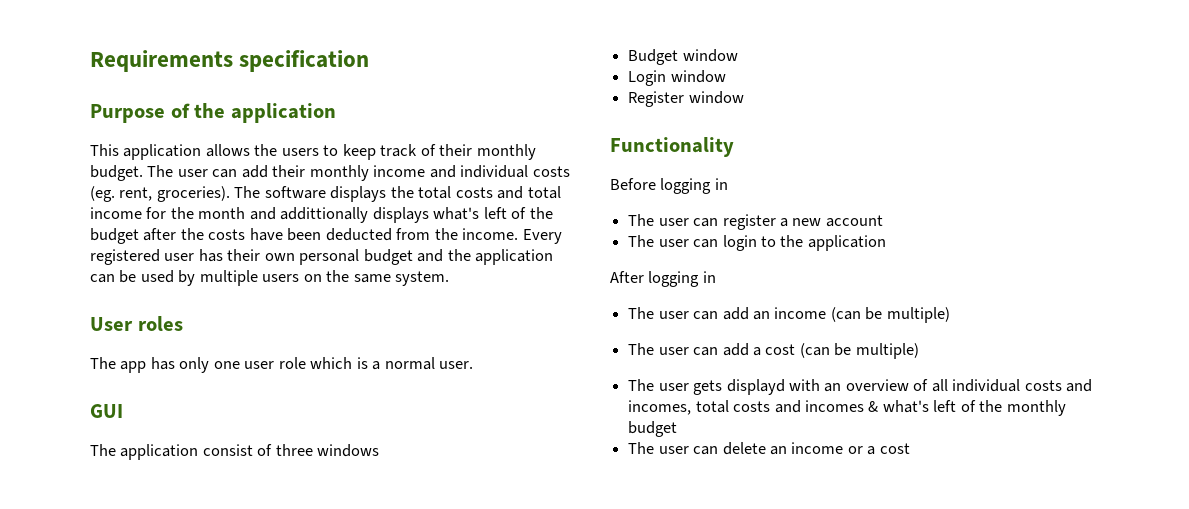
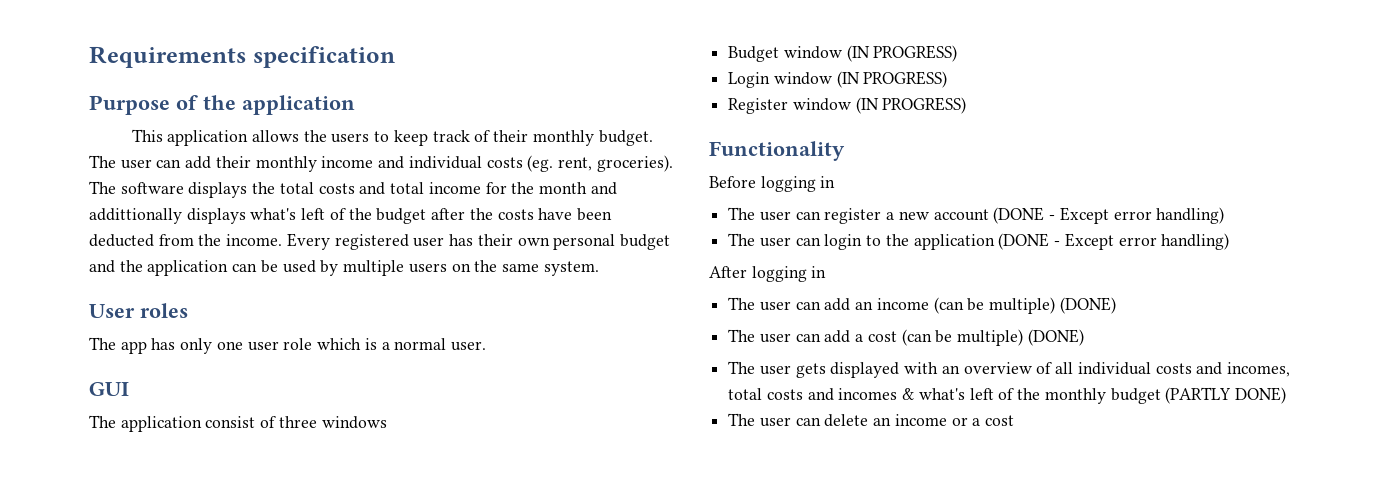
- Budget window
+ Budget window (IN PROGRESS)
- Login window
+ Login window (IN PROGRESS)
- Register window
+ Register window (IN PROGRESS)
- The user can register a new account
+ The user can register a new account (DONE - Except error handling)
- The user can login to the application
+ The user can login to the application (DONE - Except error handling)
- The user can add an income (can be multiple)
+ The user can add an income (can be multiple) (DONE)
- The user can add a cost (can be multiple)
+ The user can add a cost (can be multiple) (DONE)
- The user gets displayd with an overview of all individual costs and incomes, total costs and incomes & what's left of the monthly budget
+ The user gets displayed with an overview of all individual costs and incomes, total costs and incomes & what's left of the monthly budget (PARTLY DONE)

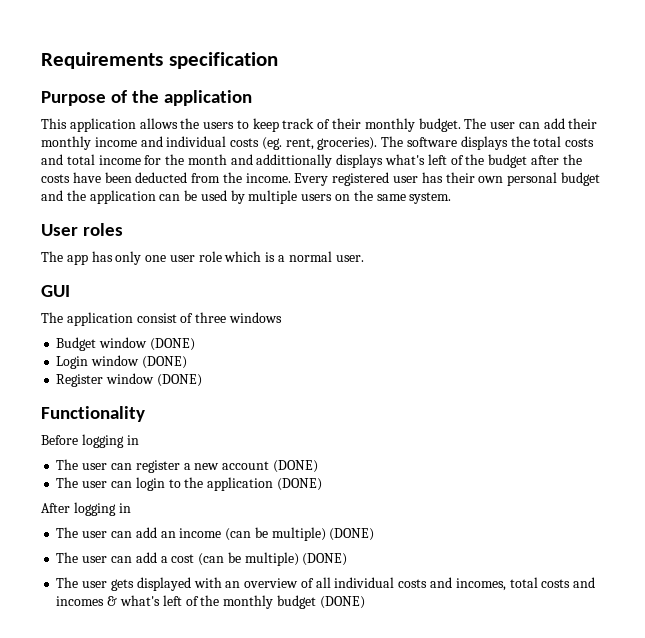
- Budget window (IN PROGRESS)
+ Budget window (DONE)
- Login window (IN PROGRESS)
+ Login window (DONE)
- Register window (IN PROGRESS)
+ Register window (DONE)
- The user can register a new account (DONE - Except error handling)
+ The user can register a new account (DONE)
- The user can login to the application (DONE - Except error handling)
+ The user can login to the application (DONE)
- The user gets displayed with an overview of all individual costs and incomes, total costs and incomes & what's left of the monthly budget (PARTLY DONE)
- The user can delete an income or a cost
+ The user gets displayed with an overview of all individual costs and incomes, total costs and incomes & what's left of the monthly budget (DONE)

